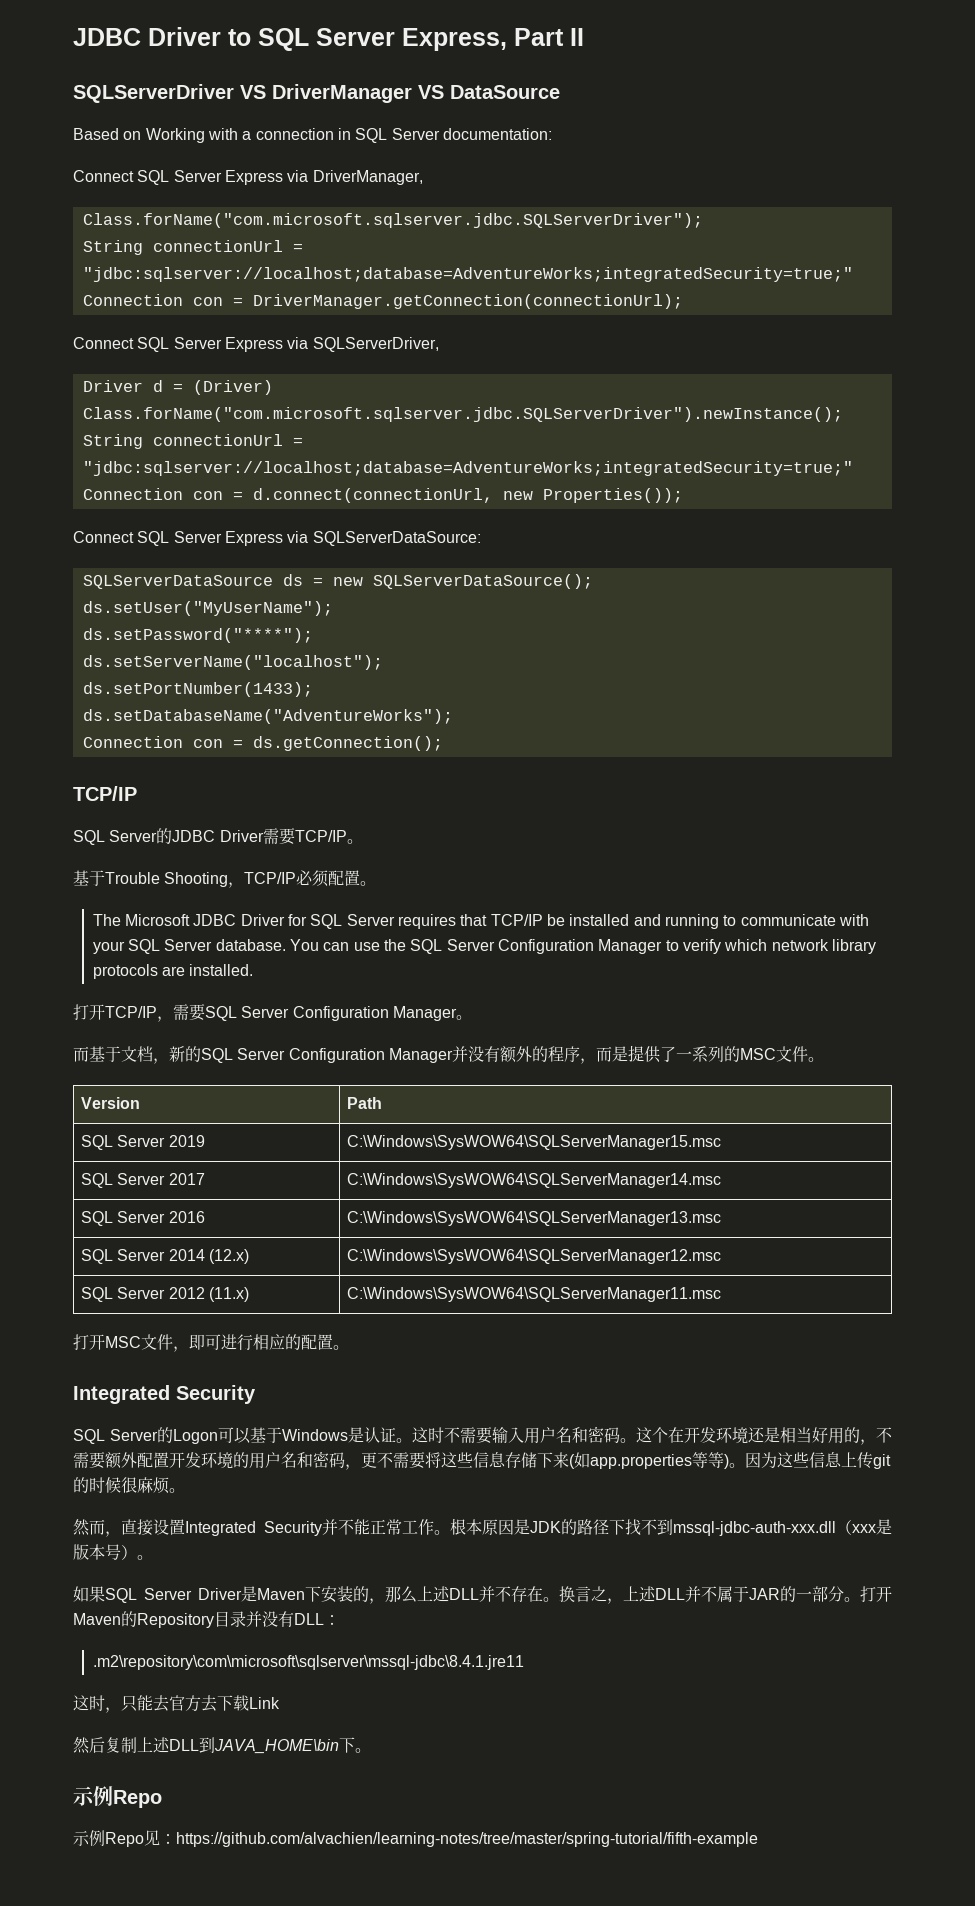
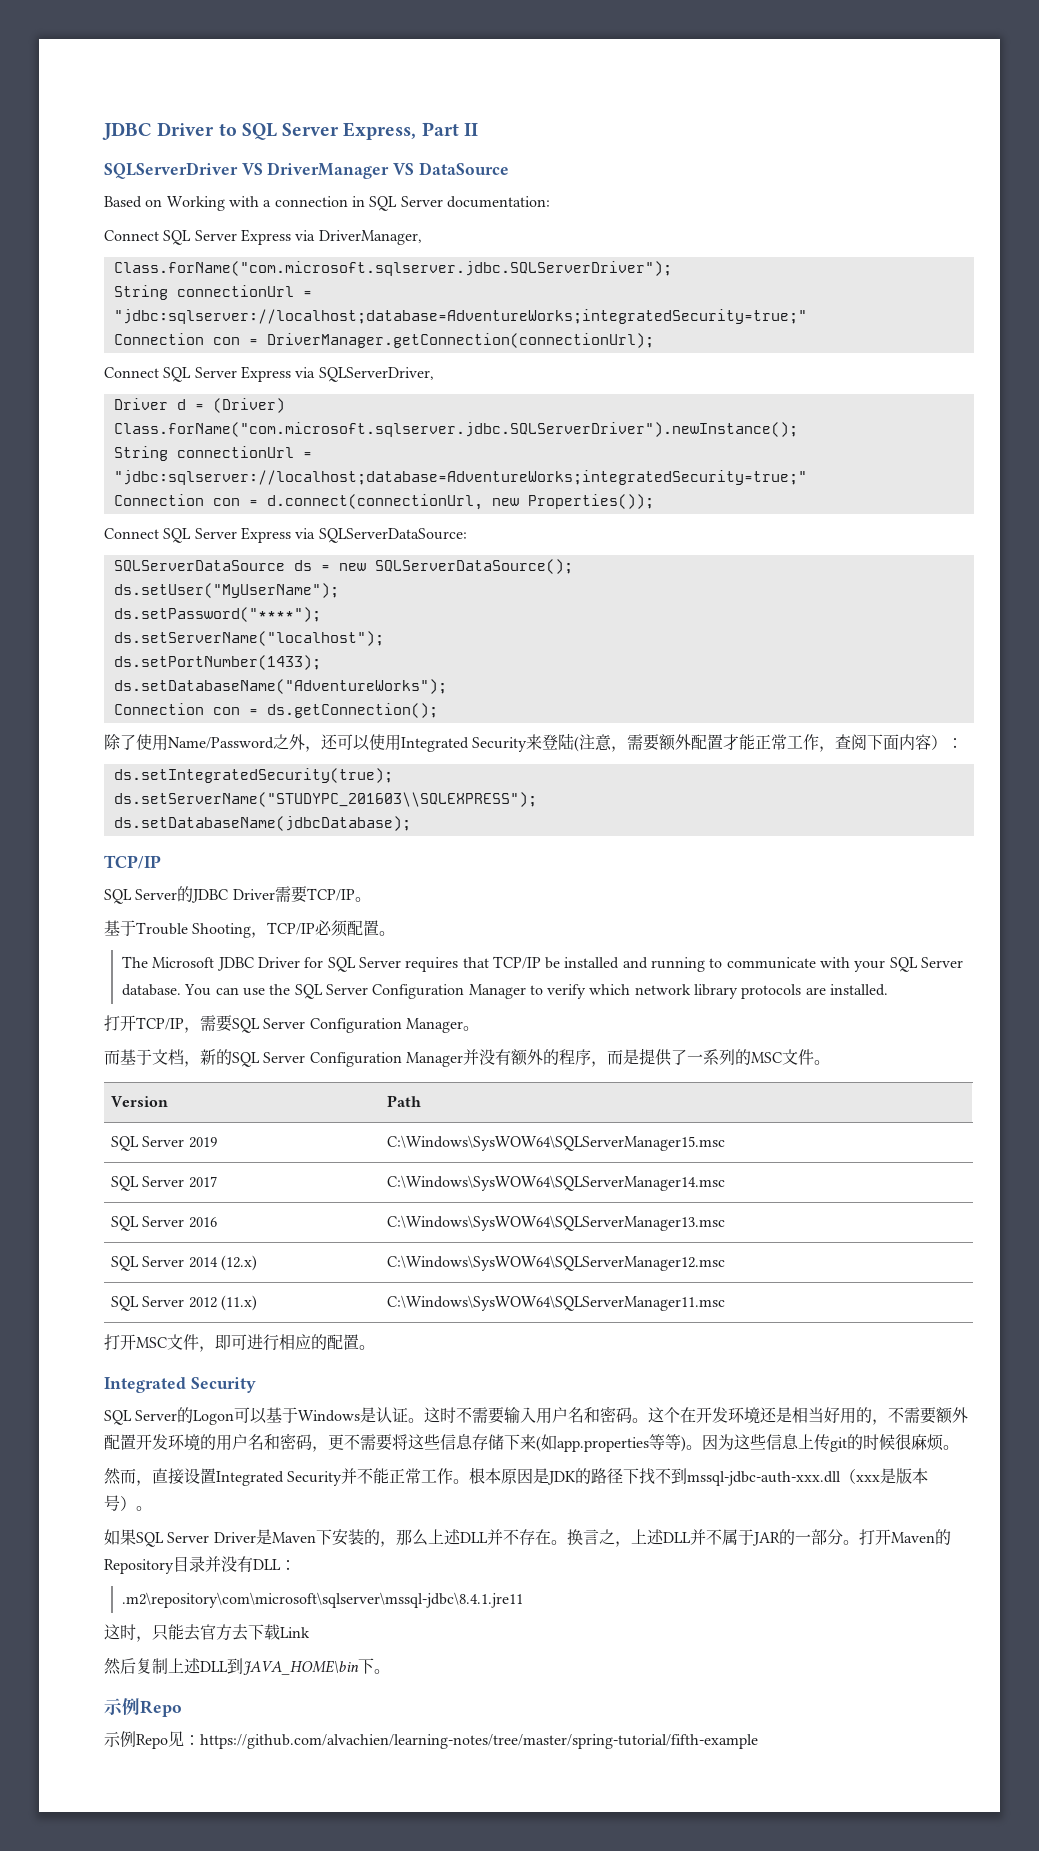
+ 除了使用Name/Password之外，还可以使用Integrated Security来登陆(注意，需要额外配置才能正常工作，查阅下面内容）：
+ ds.setIntegratedSecurity(true);
+ ds.setServerName("STUDYPC_201603\\SQLEXPRESS");
+ ds.setDatabaseName(jdbcDatabase);

